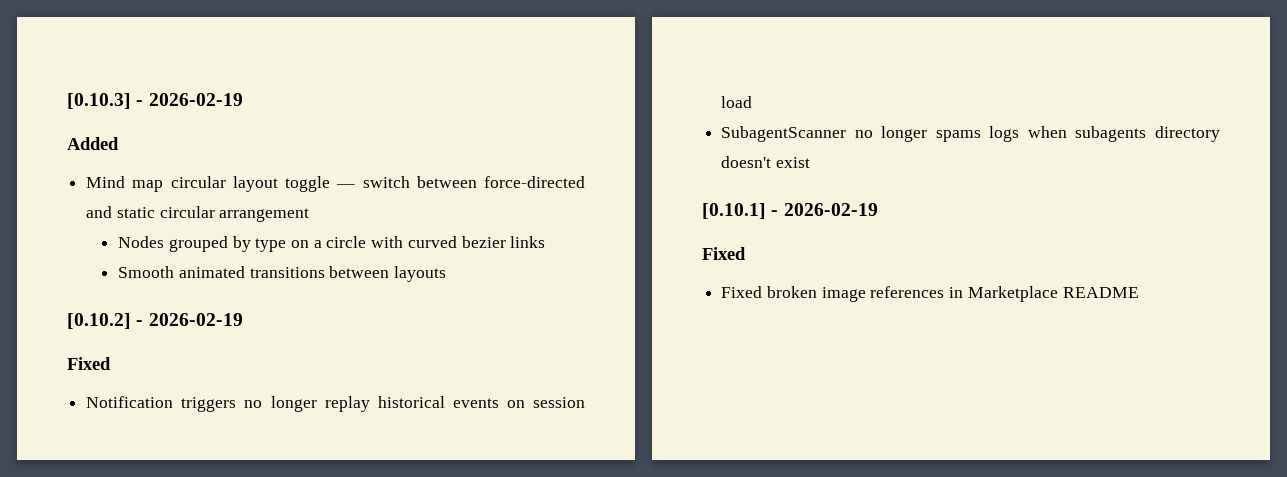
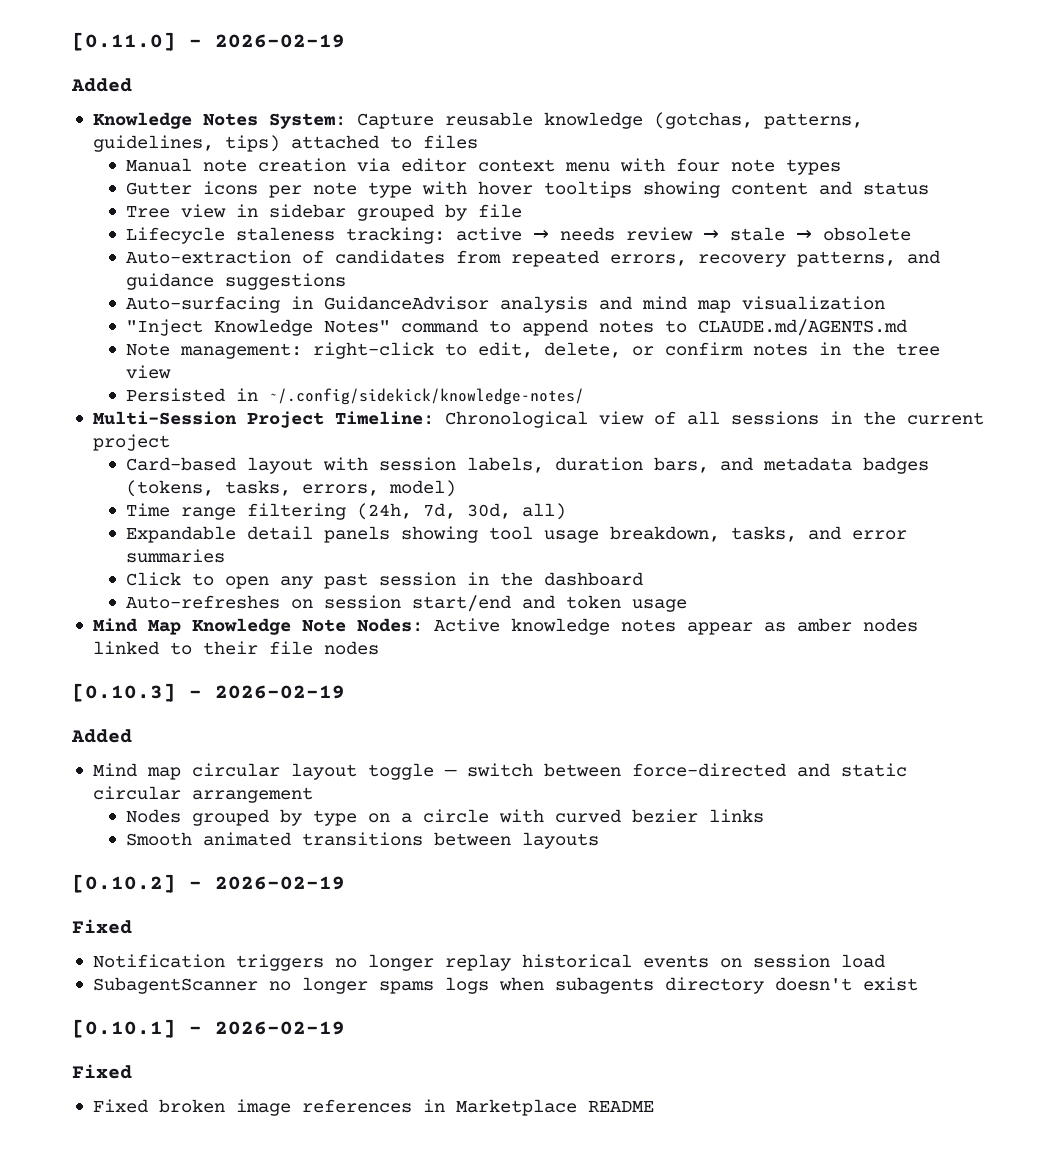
+ [0.11.0] - 2026-02-19
+ Added
+ Knowledge Notes System: Capture reusable knowledge (gotchas, patterns, guidelines, tips) attached to files
+ Manual note creation via editor context menu with four note types
+ Gutter icons per note type with hover tooltips showing content and status
+ Tree view in sidebar grouped by file
+ Lifecycle staleness tracking: active → needs review → stale → obsolete
+ Auto-extraction of candidates from repeated errors, recovery patterns, and guidance suggestions
+ Auto-surfacing in GuidanceAdvisor analysis and mind map visualization
+ "Inject Knowledge Notes" command to append notes to CLAUDE.md/AGENTS.md
+ Note management: right-click to edit, delete, or confirm notes in the tree view
+ Persisted in ~/.config/sidekick/knowledge-notes/
+ Multi-Session Project Timeline: Chronological view of all sessions in the current project
+ Card-based layout with session labels, duration bars, and metadata badges (tokens, tasks, errors, model)
+ Time range filtering (24h, 7d, 30d, all)
+ Expandable detail panels showing tool usage breakdown, tasks, and error summaries
+ Click to open any past session in the dashboard
+ Auto-refreshes on session start/end and token usage
+ Mind Map Knowledge Note Nodes: Active knowledge notes appear as amber nodes linked to their file nodes

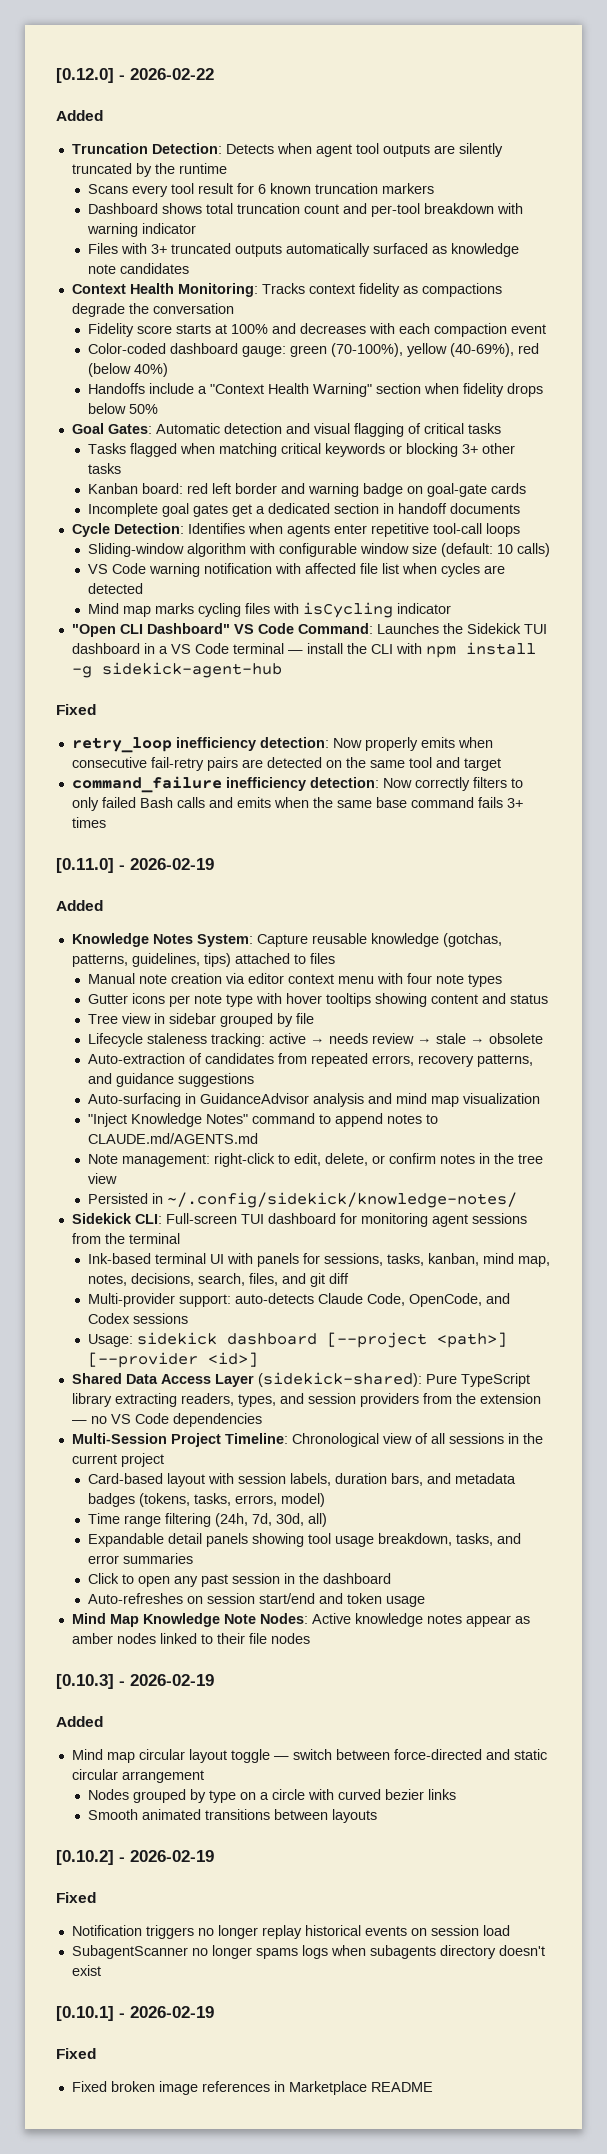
+ [0.12.0] - 2026-02-22
+ Added
+ Truncation Detection: Detects when agent tool outputs are silently truncated by the runtime
+ Scans every tool result for 6 known truncation markers
+ Dashboard shows total truncation count and per-tool breakdown with warning indicator
+ Files with 3+ truncated outputs automatically surfaced as knowledge note candidates
+ Context Health Monitoring: Tracks context fidelity as compactions degrade the conversation
+ Fidelity score starts at 100% and decreases with each compaction event
+ Color-coded dashboard gauge: green (70-100%), yellow (40-69%), red (below 40%)
+ Handoffs include a "Context Health Warning" section when fidelity drops below 50%
+ Goal Gates: Automatic detection and visual flagging of critical tasks
+ Tasks flagged when matching critical keywords or blocking 3+ other tasks
+ Kanban board: red left border and warning badge on goal-gate cards
+ Incomplete goal gates get a dedicated section in handoff documents
+ Cycle Detection: Identifies when agents enter repetitive tool-call loops
+ Sliding-window algorithm with configurable window size (default: 10 calls)
+ VS Code warning notification with affected file list when cycles are detected
+ Mind map marks cycling files with isCycling indicator
+ "Open CLI Dashboard" VS Code Command: Launches the Sidekick TUI dashboard in a VS Code terminal — install the CLI with npm install -g sidekick-agent-hub
+ Fixed
+ retry_loop inefficiency detection: Now properly emits when consecutive fail-retry pairs are detected on the same tool and target
+ command_failure inefficiency detection: Now correctly filters to only failed Bash calls and emits when the same base command fails 3+ times
+ Sidekick CLI: Full-screen TUI dashboard for monitoring agent sessions from the terminal
+ Ink-based terminal UI with panels for sessions, tasks, kanban, mind map, notes, decisions, search, files, and git diff
+ Multi-provider support: auto-detects Claude Code, OpenCode, and Codex sessions
+ Usage: sidekick dashboard [--project <path>] [--provider <id>]
+ Shared Data Access Layer (sidekick-shared): Pure TypeScript library extracting readers, types, and session providers from the extension — no VS Code dependencies

